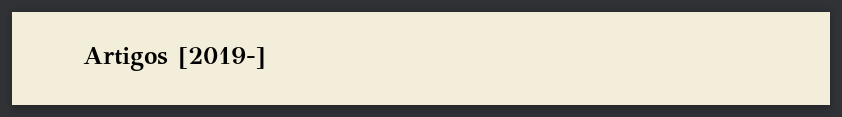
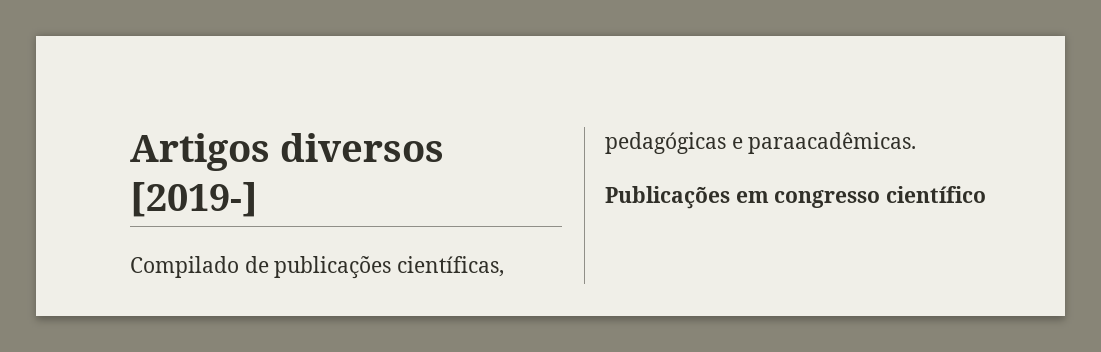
- Artigos [2019-]
+ Artigos diversos [2019-]
+ Compilado de publicações científicas, pedagógicas e paraacadêmicas.
+ Publicações em congresso científico

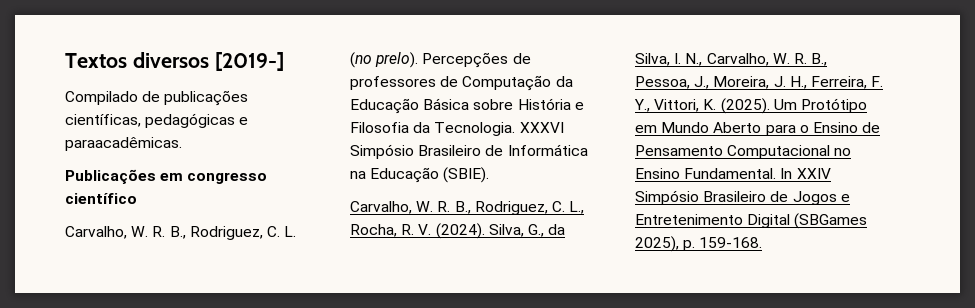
- Artigos diversos [2019-]
+ Textos diversos [2019-]
+ Carvalho, W. R. B., Rodriguez, C. L. (no prelo). Percepções de professores de Computação da Educação Básica sobre História e Filosofia da Tecnologia. XXXVI Simpósio Brasileiro de Informática na Educação (SBIE).
+ Carvalho, W. R. B., Rodriguez, C. L., Rocha, R. V. (2024). Silva, G., da Silva, I. N., Carvalho, W. R. B., Pessoa, J., Moreira, J. H., Ferreira, F. Y., Vittori, K. (2025). Um Protótipo em Mundo Aberto para o Ensino de Pensamento Computacional no Ensino Fundamental. In XXIV Simpósio Brasileiro de Jogos e Entretenimento Digital (SBGames 2025), p. 159-168.

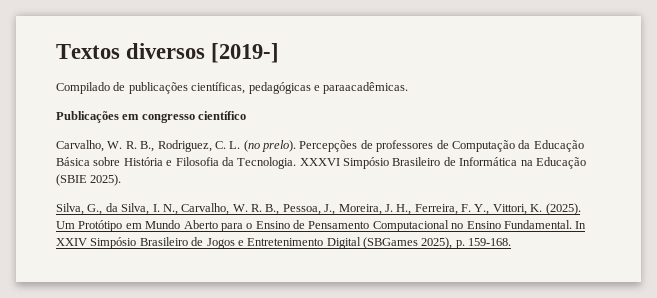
- XXXVI Simpósio Brasileiro de Informática na Educação (SBIE).
- Carvalho, W. R. B., Rodriguez, C. L., Rocha, R. V. (2024). Silva, G., da Silva, I. N., Carvalho, W. R. B., Pessoa, J., Moreira, J. H., Ferreira, F. Y., Vittori, K. (2025).
+ XXXVI Simpósio Brasileiro de Informática na Educação (SBIE 2025).
+ Silva, G., da Silva, I. N., Carvalho, W. R. B., Pessoa, J., Moreira, J. H., Ferreira, F. Y., Vittori, K. (2025).

